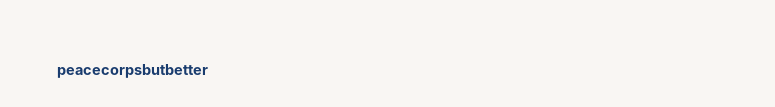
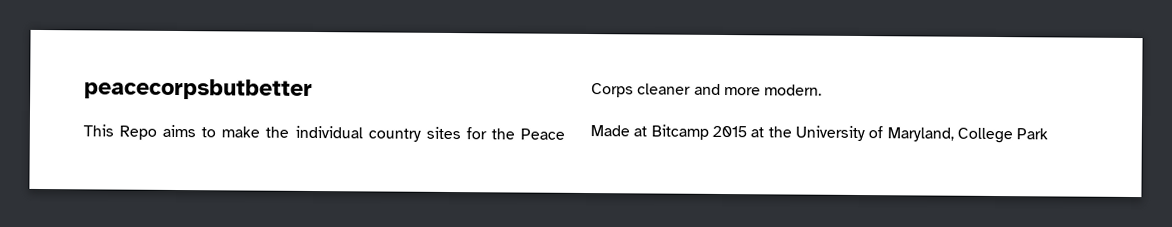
+ This Repo aims to make the individual country sites for the Peace Corps cleaner and more modern.
+ Made at Bitcamp 2015 at the University of Maryland, College Park

